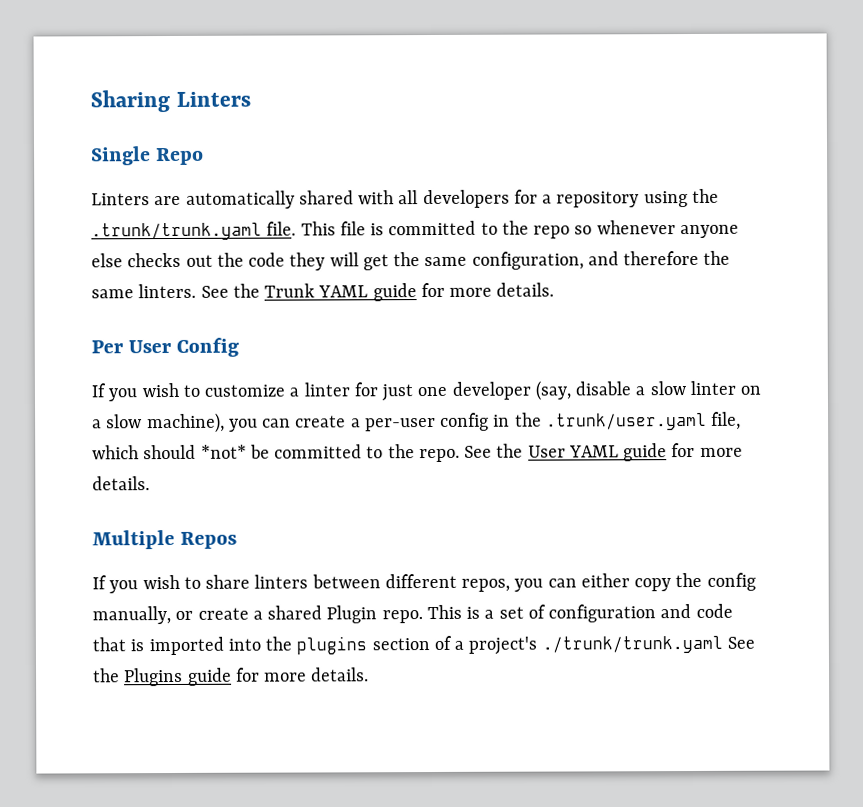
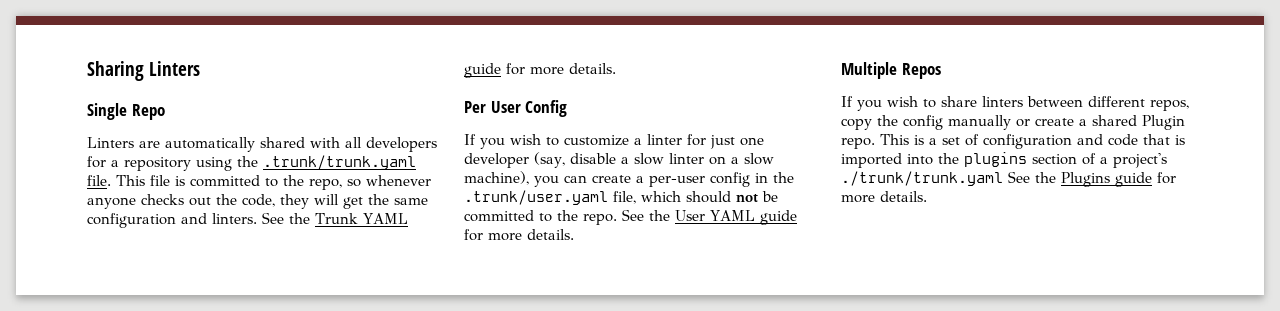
- This file is committed to the repo so whenever anyone else checks out the code they will get the same configuration, and therefore the same linters.
+ This file is committed to the repo, so whenever anyone checks out the code, they will get the same configuration and linters.
- If you wish to customize a linter for just one developer (say, disable a slow linter on a slow machine), you can create a per-user config in the .trunk/user.yaml file, which should *not* be committed to the repo.
+ If you wish to customize a linter for just one developer (say, disable a slow linter on a slow machine), you can create a per-user config in the .trunk/user.yaml file, which should not be committed to the repo.
- If you wish to share linters between different repos, you can either copy the config manually, or create a shared Plugin repo.
+ If you wish to share linters between different repos, copy the config manually or create a shared Plugin repo.

